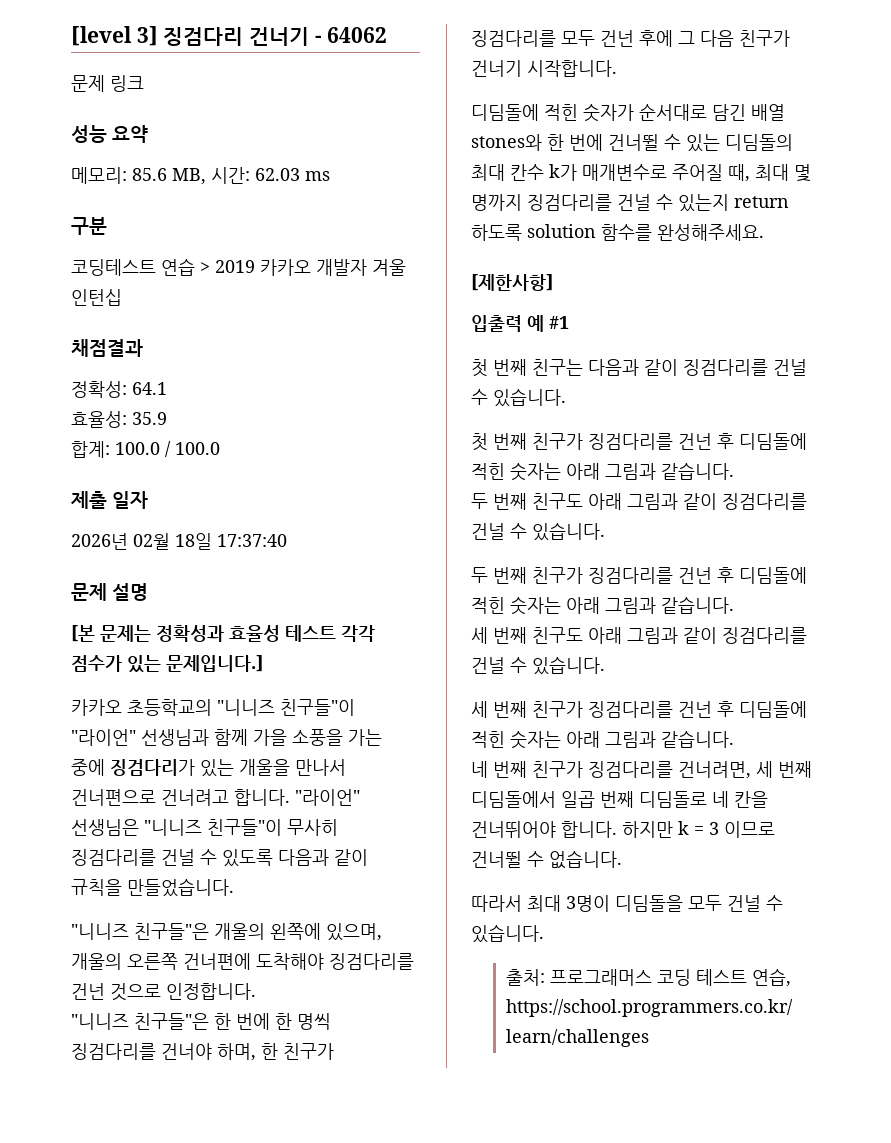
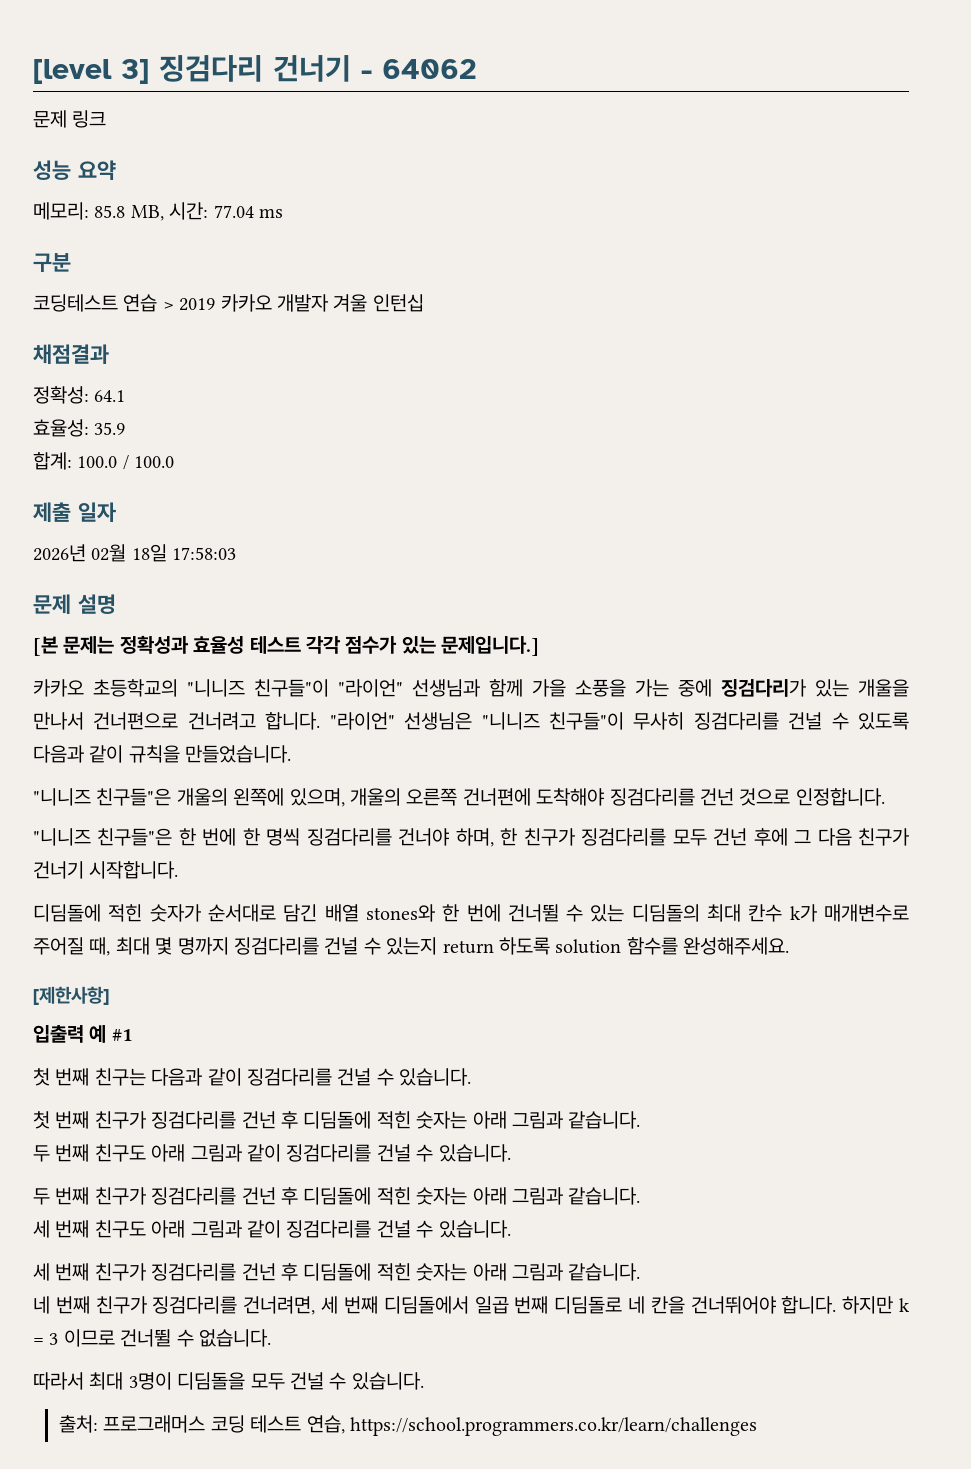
- 메모리: 85.6 MB, 시간: 62.03 ms
+ 메모리: 85.8 MB, 시간: 77.04 ms
- 2026년 02월 18일 17:37:40
+ 2026년 02월 18일 17:58:03

